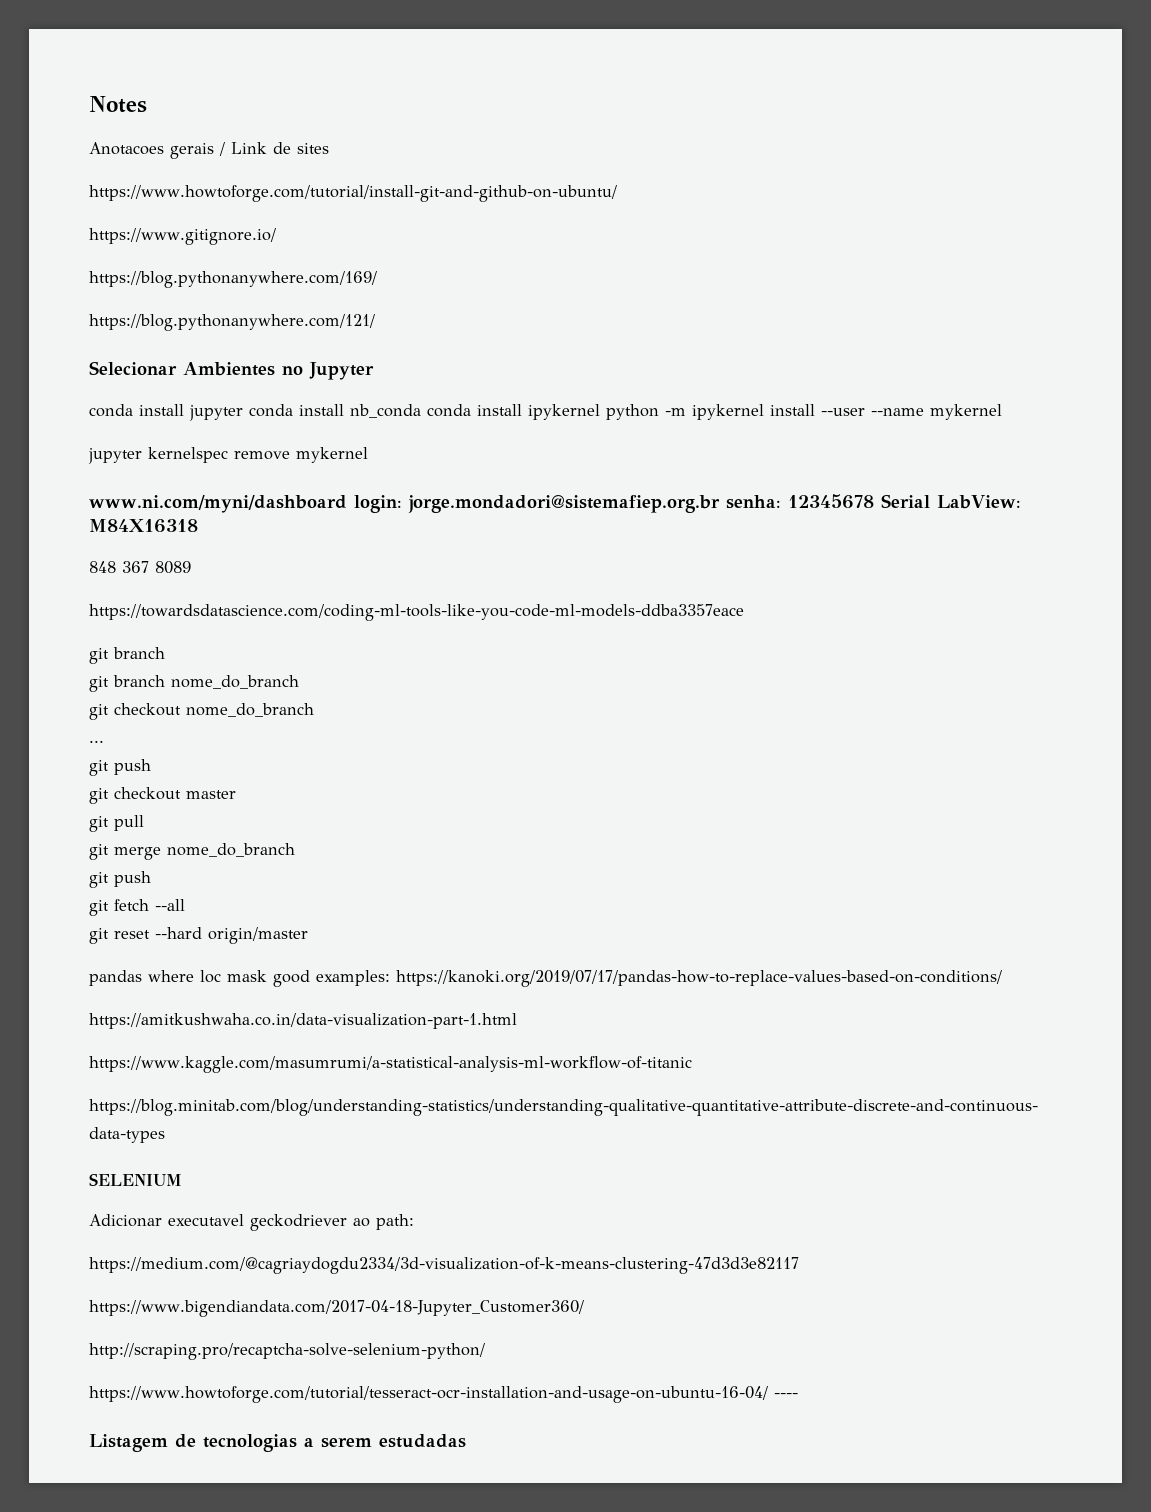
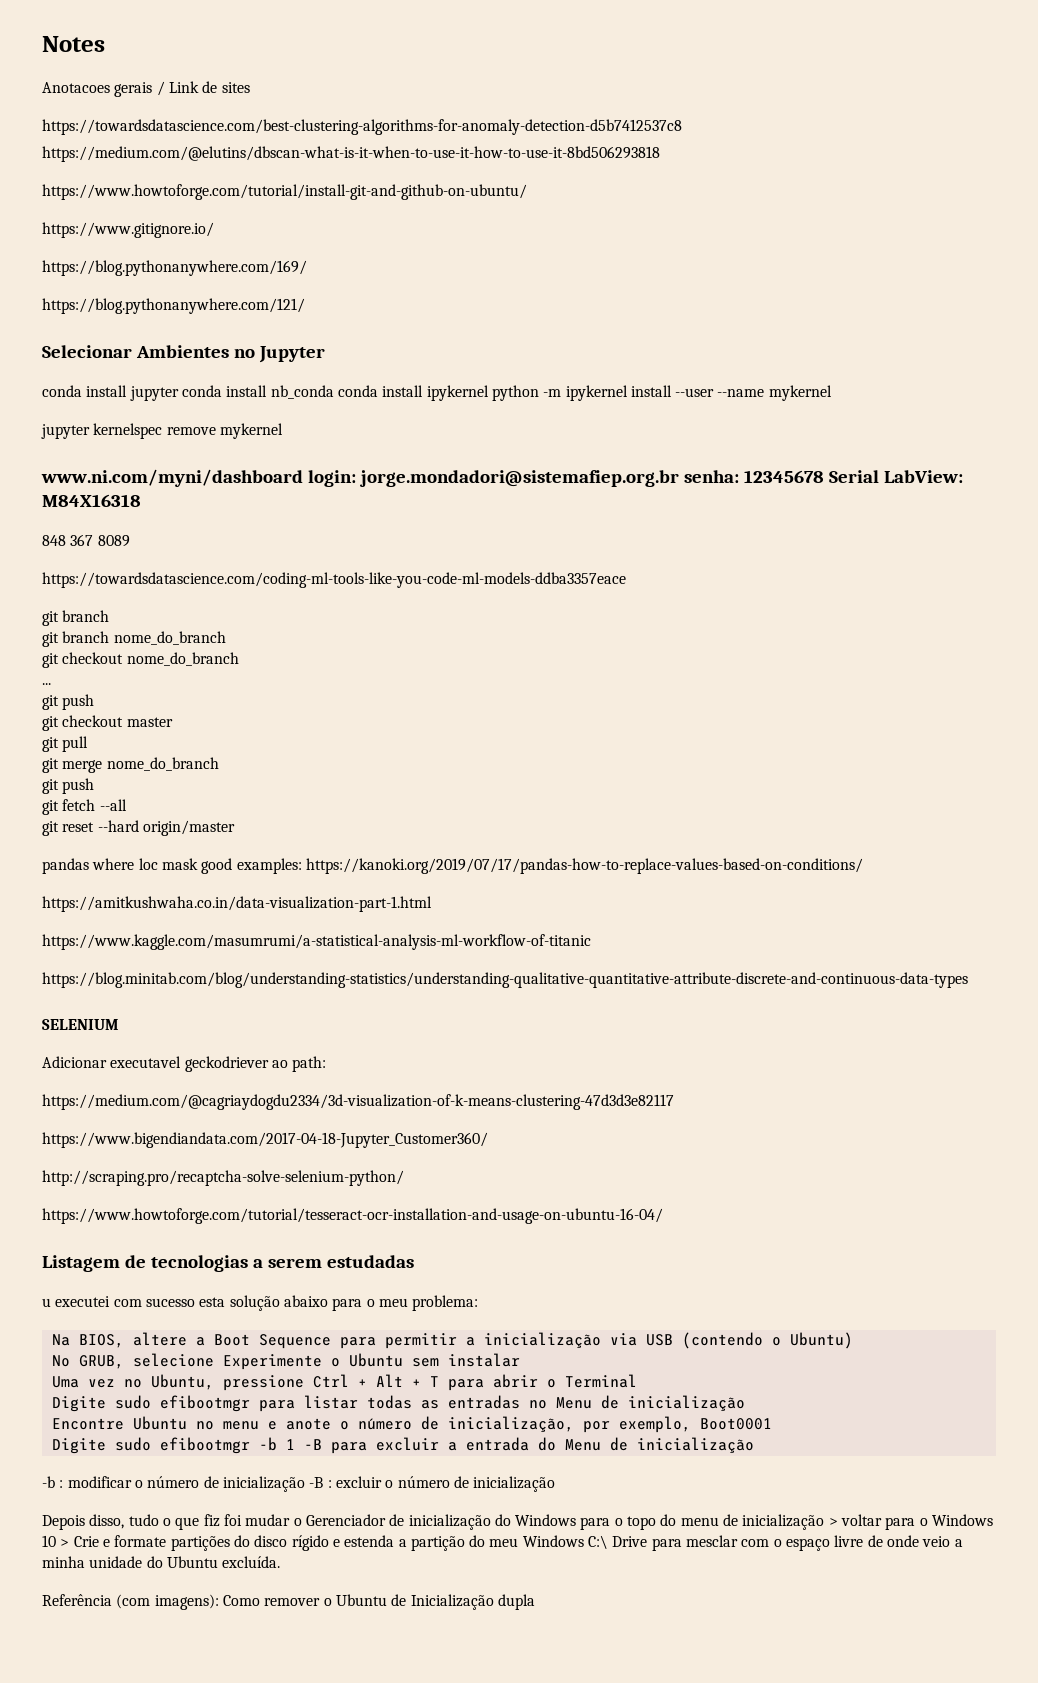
+ https://towardsdatascience.com/best-clustering-algorithms-for-anomaly-detection-d5b7412537c8
+ https://medium.com/@elutins/dbscan-what-is-it-when-to-use-it-how-to-use-it-8bd506293818
- https://www.howtoforge.com/tutorial/tesseract-ocr-installation-and-usage-on-ubuntu-16-04/ ----
+ https://www.howtoforge.com/tutorial/tesseract-ocr-installation-and-usage-on-ubuntu-16-04/
+ u executei com sucesso esta solução abaixo para o meu problema:
+ Na BIOS, altere a Boot Sequence para permitir a inicialização via USB (contendo o Ubuntu)
+ No GRUB, selecione Experimente o Ubuntu sem instalar
+ Uma vez no Ubuntu, pressione Ctrl + Alt + T para abrir o Terminal
+ Digite sudo efibootmgr para listar todas as entradas no Menu de inicialização
+ Encontre Ubuntu no menu e anote o número de inicialização, por exemplo, Boot0001
+ Digite sudo efibootmgr -b 1 -B para excluir a entrada do Menu de inicialização
+ -b : modificar o número de inicialização -B : excluir o número de inicialização
+ Depois disso, tudo o que fiz foi mudar o Gerenciador de inicialização do Windows para o topo do menu de inicialização > voltar para o Windows 10 > Crie e formate partições do disco rígido e estenda a partição do meu Windows C:\ Drive para mesclar com o espaço livre de onde veio a minha unidade do Ubuntu excluída.
+ Referência (com imagens): Como remover o Ubuntu de Inicialização dupla

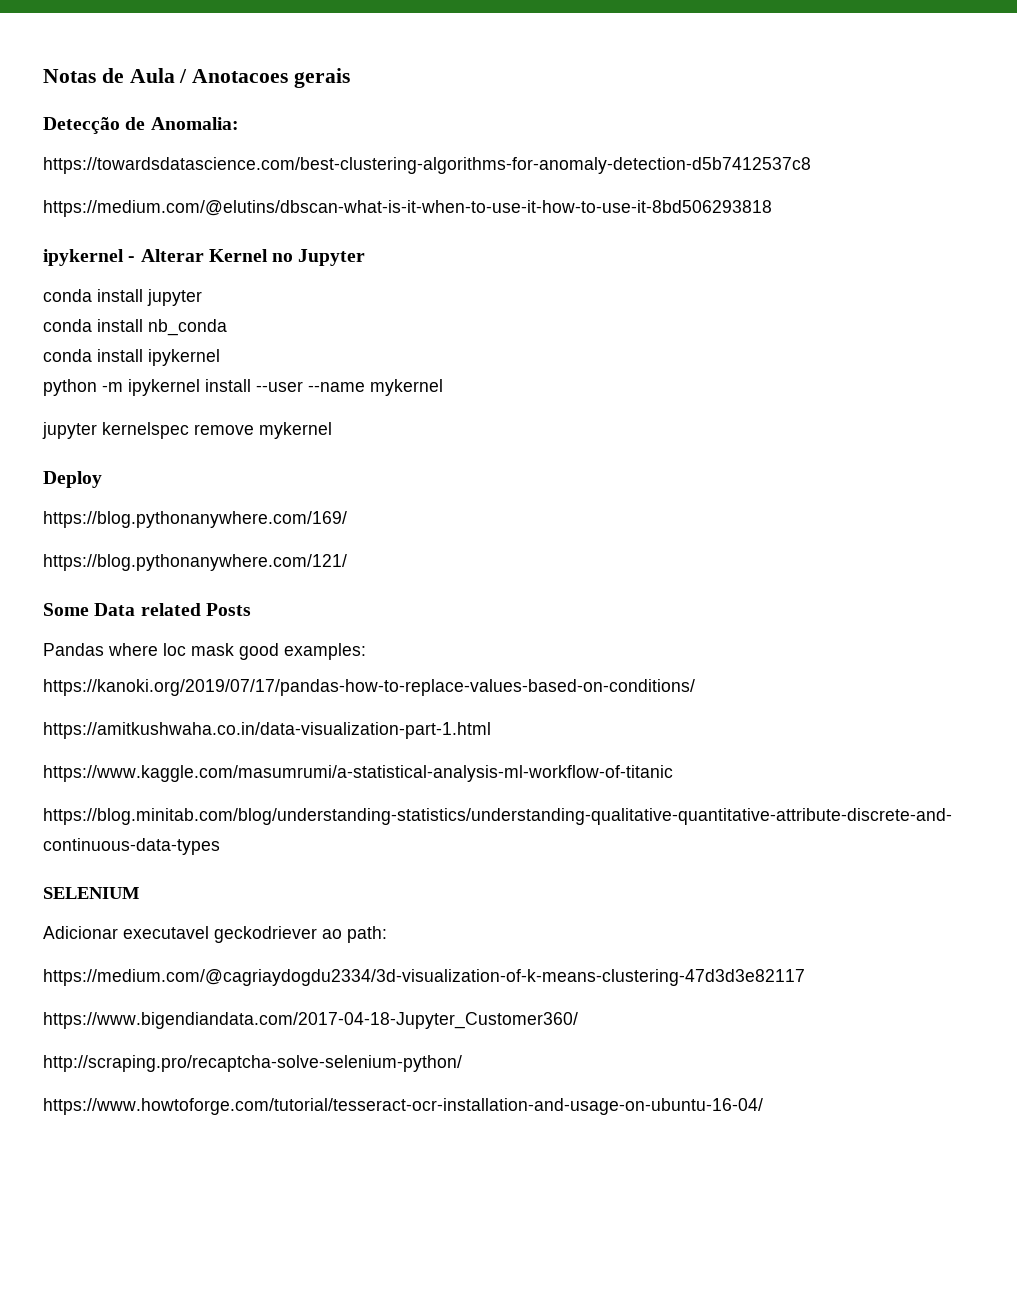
- Notes
- Anotacoes gerais / Link de sites
+ Notas de Aula / Anotacoes gerais
+ Detecção de Anomalia:
  https://towardsdatascience.com/best-clustering-algorithms-for-anomaly-detection-d5b7412537c8
  https://medium.com/@elutins/dbscan-what-is-it-when-to-use-it-how-to-use-it-8bd506293818
- https://www.howtoforge.com/tutorial/install-git-and-github-on-ubuntu/
- https://www.gitignore.io/
- https://blog.pythonanywhere.com/169/
- https://blog.pythonanywhere.com/121/
- Selecionar Ambientes no Jupyter
+ ipykernel - Alterar Kernel no Jupyter
- conda install jupyter conda install nb_conda conda install ipykernel python -m ipykernel install --user --name mykernel
+ conda install jupyter
+ conda install nb_conda
+ conda install ipykernel
+ python -m ipykernel install --user --name mykernel
- www.ni.com/myni/dashboard login: jorge.mondadori@sistemafiep.org.br senha: 12345678 Serial LabView: M84X16318
- 848 367 8089
- https://towardsdatascience.com/coding-ml-tools-like-you-code-ml-models-ddba3357eace
- git branch
- git branch nome_do_branch
- git checkout nome_do_branch
- ...
- git push
- git checkout master
- git pull
- git merge nome_do_branch
- git push
- git fetch --all
- git reset --hard origin/master
- pandas where loc mask good examples: https://kanoki.org/2019/07/17/pandas-how-to-replace-values-based-on-conditions/
+ Deploy
+ https://blog.pythonanywhere.com/169/
+ https://blog.pythonanywhere.com/121/
+ Some Data related Posts
+ Pandas where loc mask good examples:
+ https://kanoki.org/2019/07/17/pandas-how-to-replace-values-based-on-conditions/
- Listagem de tecnologias a serem estudadas
- u executei com sucesso esta solução abaixo para o meu problema:
- Na BIOS, altere a Boot Sequence para permitir a inicialização via USB (contendo o Ubuntu)
- No GRUB, selecione Experimente o Ubuntu sem instalar
- Uma vez no Ubuntu, pressione Ctrl + Alt + T para abrir o Terminal
- Digite sudo efibootmgr para listar todas as entradas no Menu de inicialização
- Encontre Ubuntu no menu e anote o número de inicialização, por exemplo, Boot0001
- Digite sudo efibootmgr -b 1 -B para excluir a entrada do Menu de inicialização
- -b : modificar o número de inicialização -B : excluir o número de inicialização
- Depois disso, tudo o que fiz foi mudar o Gerenciador de inicialização do Windows para o topo do menu de inicialização > voltar para o Windows 10 > Crie e formate partições do disco rígido e estenda a partição do meu Windows C:\ Drive para mesclar com o espaço livre de onde veio a minha unidade do Ubuntu excluída.
- Referência (com imagens): Como remover o Ubuntu de Inicialização dupla

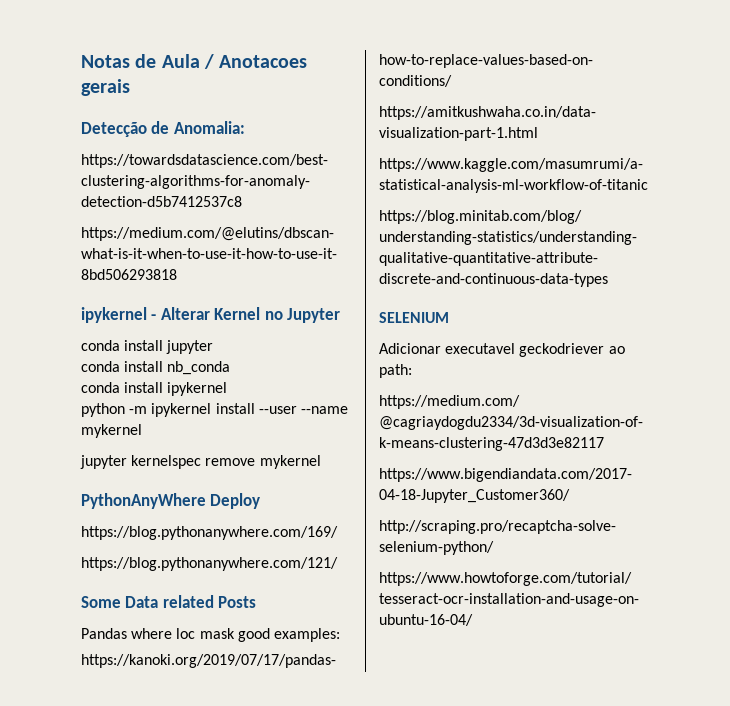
- Deploy
+ PythonAnyWhere Deploy

